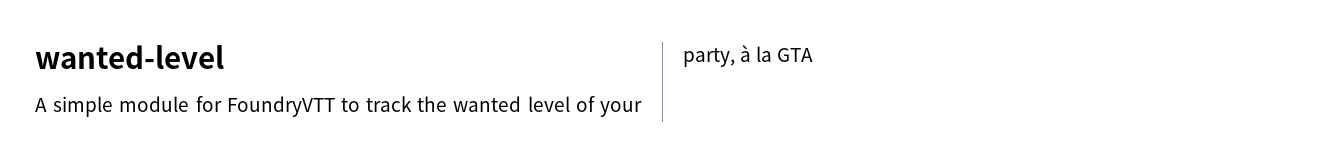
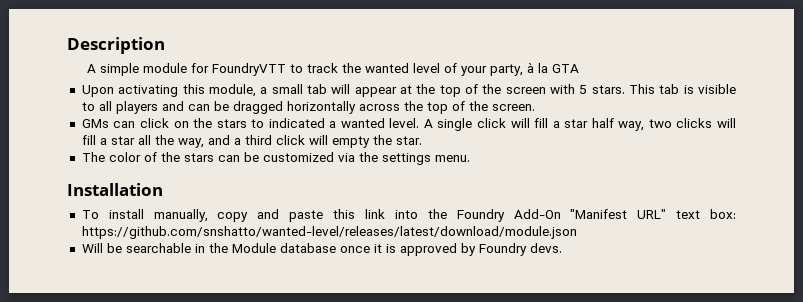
- wanted-level
+ Description
+ Upon activating this module, a small tab will appear at the top of the screen with 5 stars. This tab is visible to all players and can be dragged horizontally across the top of the screen.
+ GMs can click on the stars to indicated a wanted level. A single click will fill a star half way, two clicks will fill a star all the way, and a third click will empty the star.
+ The color of the stars can be customized via the settings menu.
+ Installation
+ To install manually, copy and paste this link into the Foundry Add-On "Manifest URL" text box: https://github.com/snshatto/wanted-level/releases/latest/download/module.json
+ Will be searchable in the Module database once it is approved by Foundry devs.

